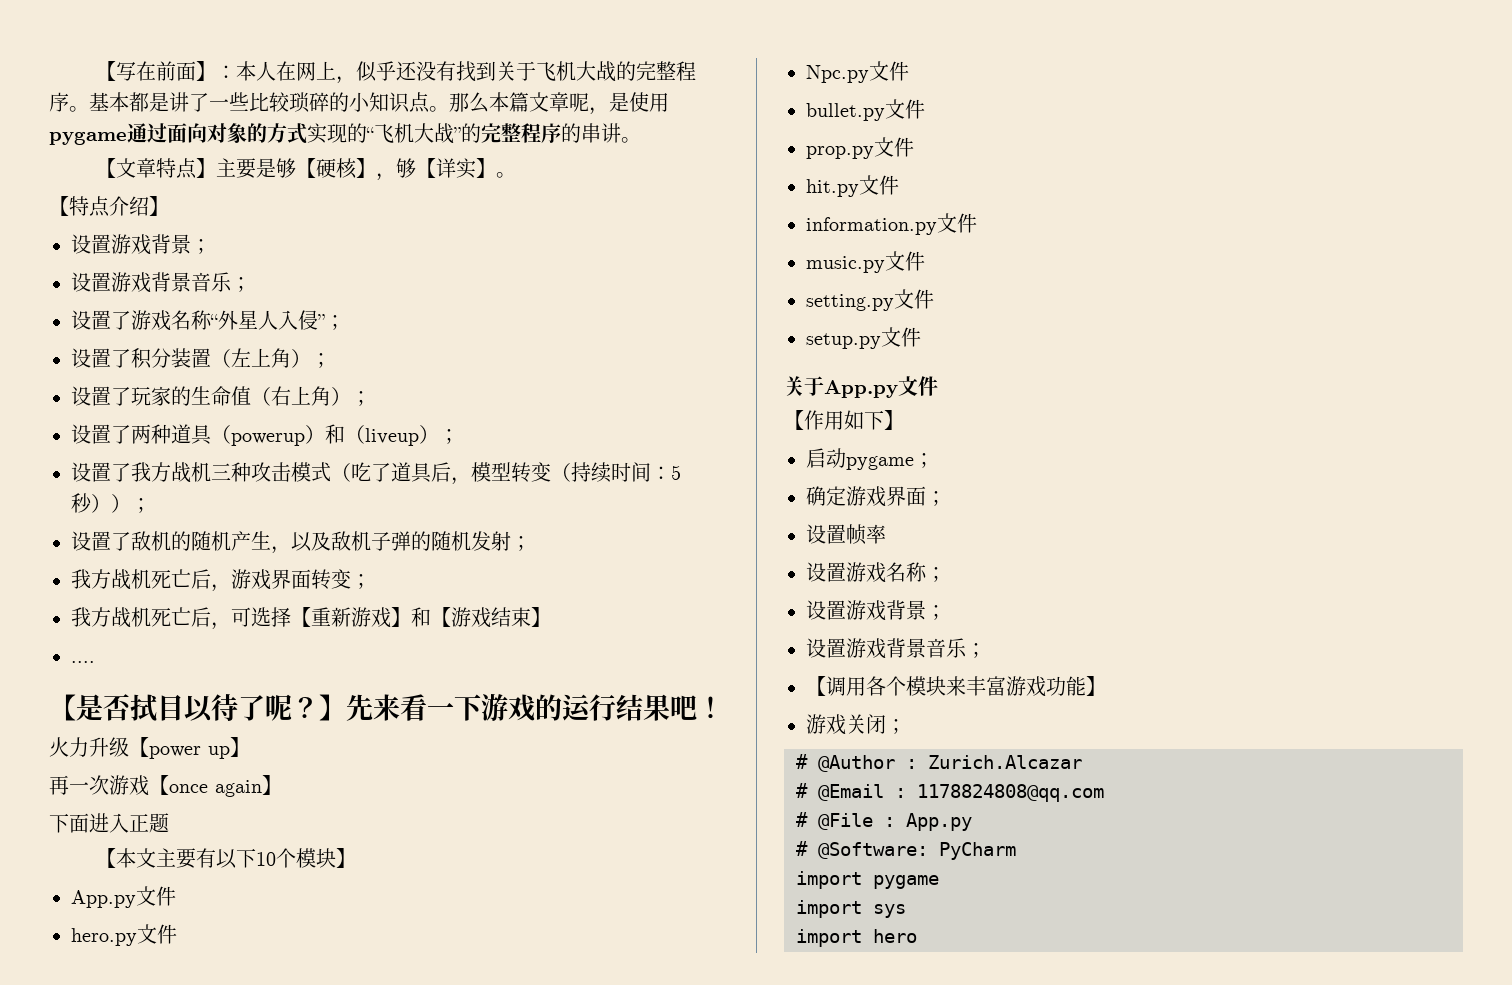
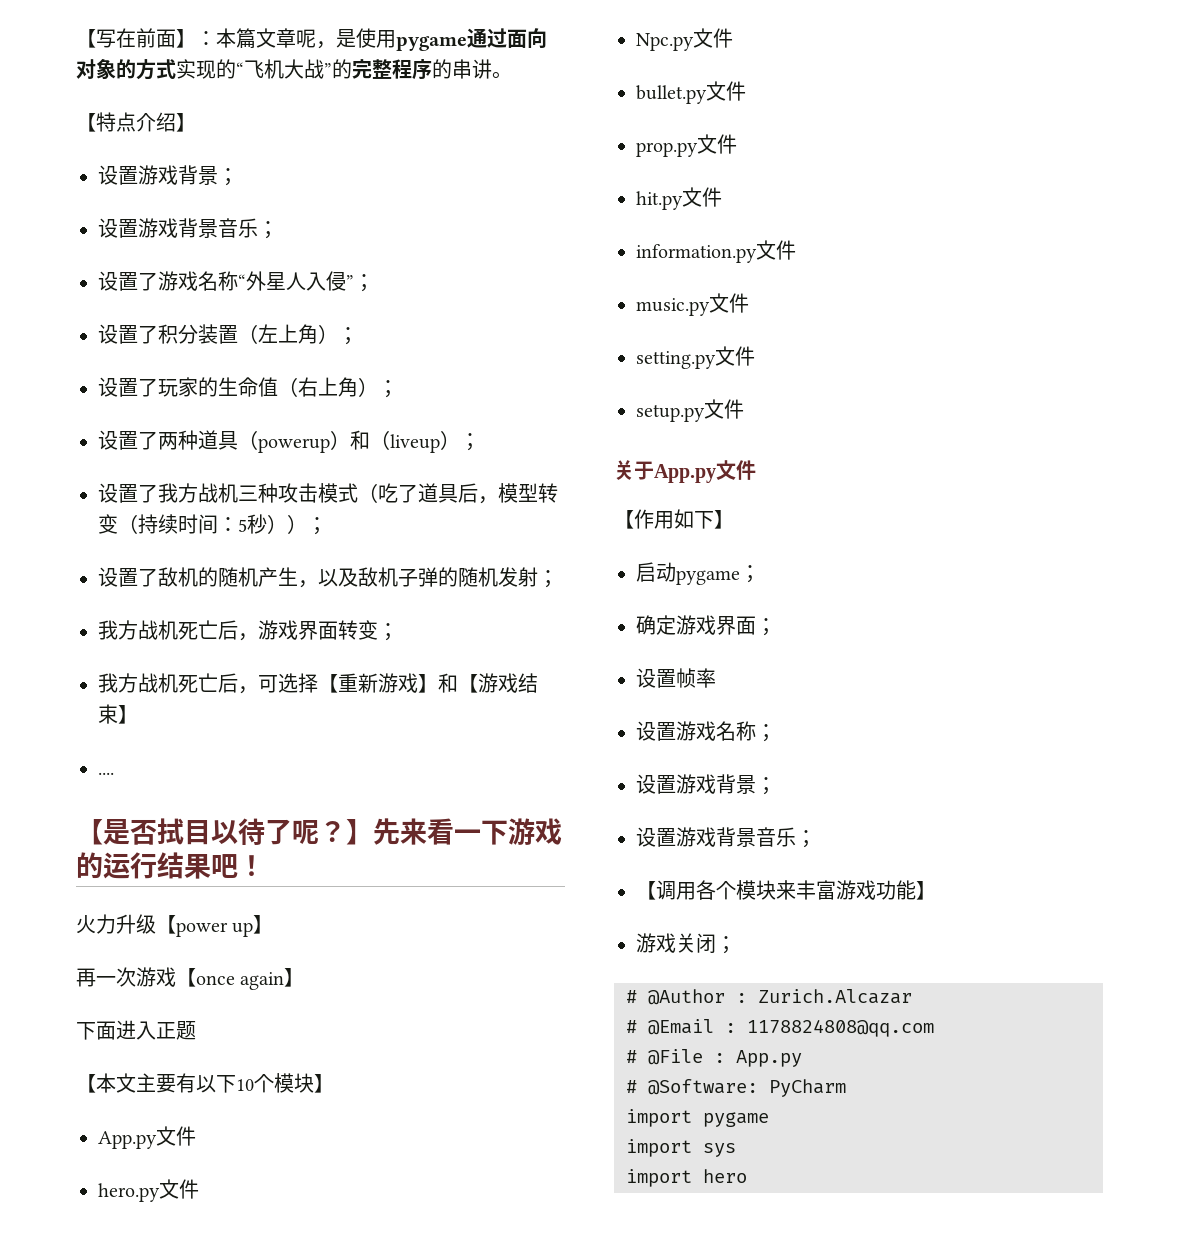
- 【写在前面】：本人在网上，似乎还没有找到关于飞机大战的完整程序。基本都是讲了一些比较琐碎的小知识点。那么本篇文章呢，是使用pygame通过面向对象的方式实现的“飞机大战”的完整程序的串讲。
+ 【写在前面】：本篇文章呢，是使用pygame通过面向对象的方式实现的“飞机大战”的完整程序的串讲。
- 【文章特点】主要是够【硬核】，够【详实】。

